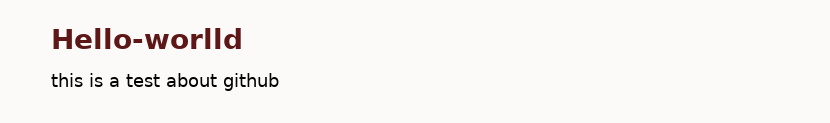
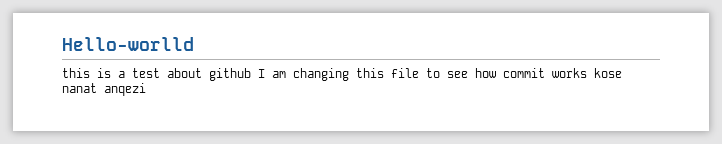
- this is a test about github
+ this is a test about github I am changing this file to see how commit works kose nanat anqezi

